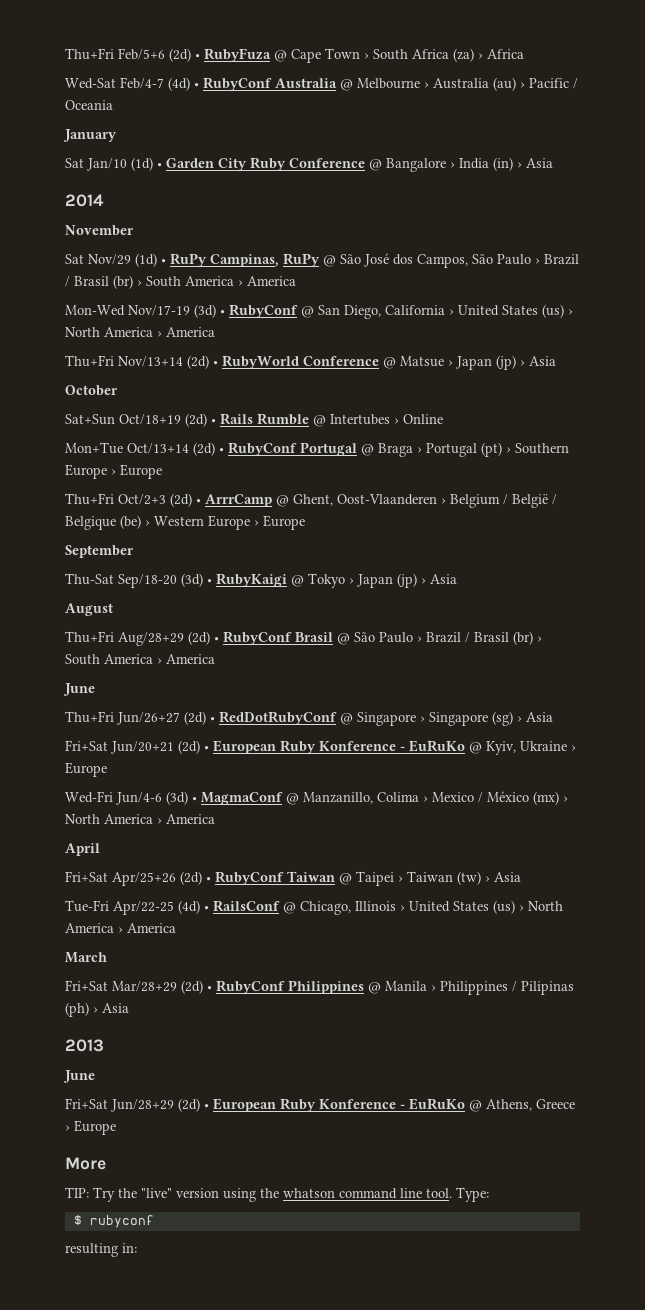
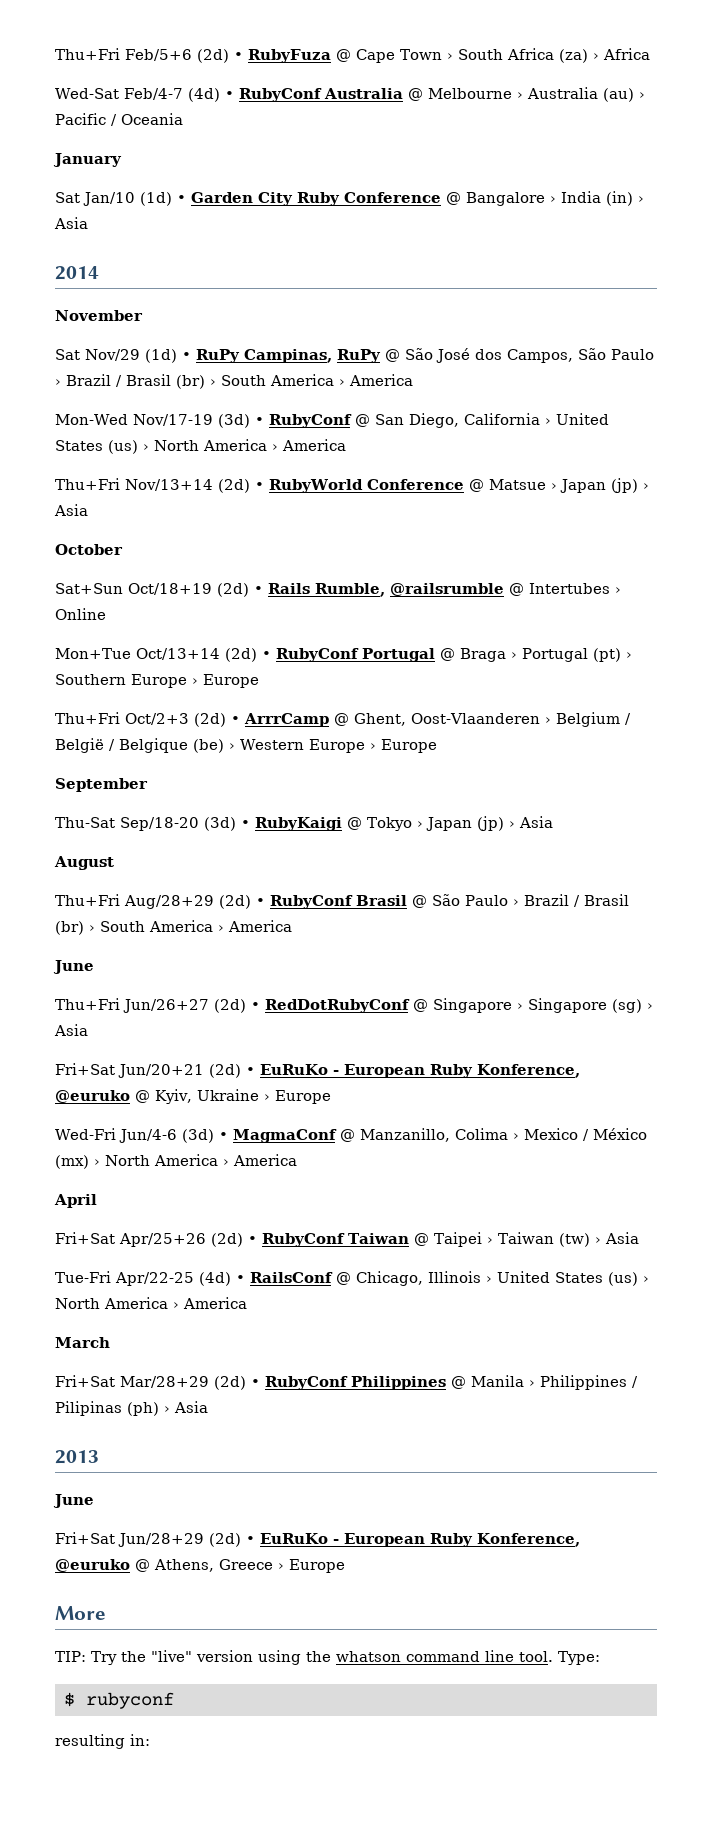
- Sat+Sun Oct/18+19 (2d) • Rails Rumble @ Intertubes › Online
+ Sat+Sun Oct/18+19 (2d) • Rails Rumble, @railsrumble @ Intertubes › Online
- Fri+Sat Jun/20+21 (2d) • European Ruby Konference - EuRuKo @ Kyiv, Ukraine › Europe
+ Fri+Sat Jun/20+21 (2d) • EuRuKo - European Ruby Konference, @euruko @ Kyiv, Ukraine › Europe
- Fri+Sat Jun/28+29 (2d) • European Ruby Konference - EuRuKo @ Athens, Greece › Europe
+ Fri+Sat Jun/28+29 (2d) • EuRuKo - European Ruby Konference, @euruko @ Athens, Greece › Europe

